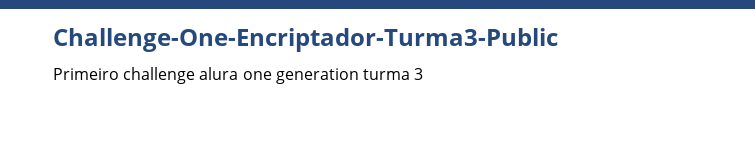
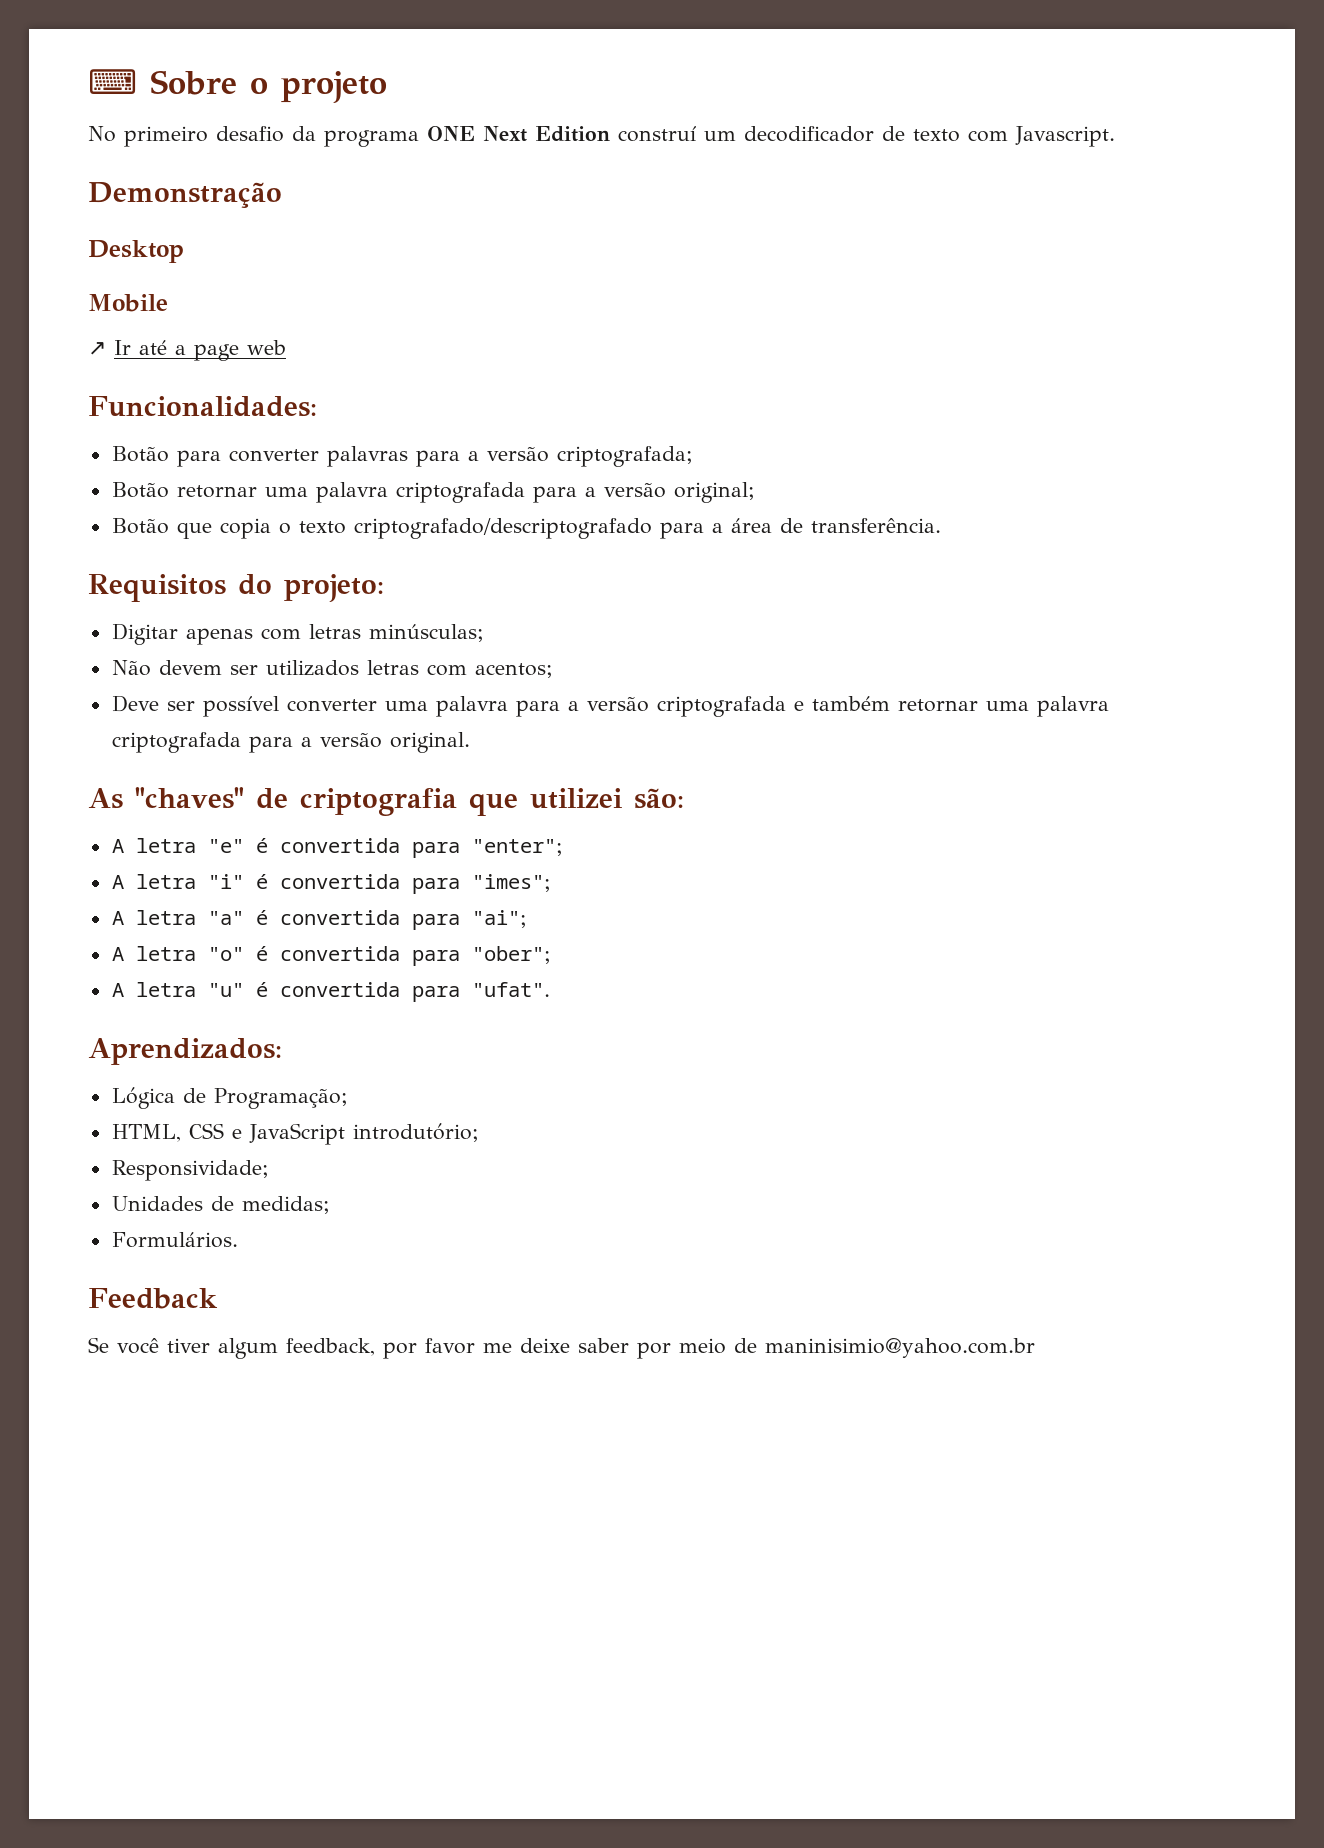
- Challenge-One-Encriptador-Turma3-Public
- Primeiro challenge alura one generation turma 3
+ ⌨ Sobre o projeto
+ No primeiro desafio da programa ONE Next Edition construí um decodificador de texto com Javascript.
+ Demonstração
+ Desktop
+ Mobile
+ ↗ Ir até a page web
+ Funcionalidades:
+ Botão para converter palavras para a versão criptografada;
+ Botão retornar uma palavra criptografada para a versão original;
+ Botão que copia o texto criptografado/descriptografado para a área de transferência.
+ Requisitos do projeto:
+ Digitar apenas com letras minúsculas;
+ Não devem ser utilizados letras com acentos;
+ Deve ser possível converter uma palavra para a versão criptografada e também retornar uma palavra criptografada para a versão original.
+ As "chaves" de criptografia que utilizei são:
+ A letra "e" é convertida para "enter";
+ A letra "i" é convertida para "imes";
+ A letra "a" é convertida para "ai";
+ A letra "o" é convertida para "ober";
+ A letra "u" é convertida para "ufat".
+ Aprendizados:
+ Lógica de Programação;
+ HTML, CSS e JavaScript introdutório;
+ Responsividade;
+ Unidades de medidas;
+ Formulários.
+ Feedback
+ Se você tiver algum feedback, por favor me deixe saber por meio de maninisimio@yahoo.com.br

